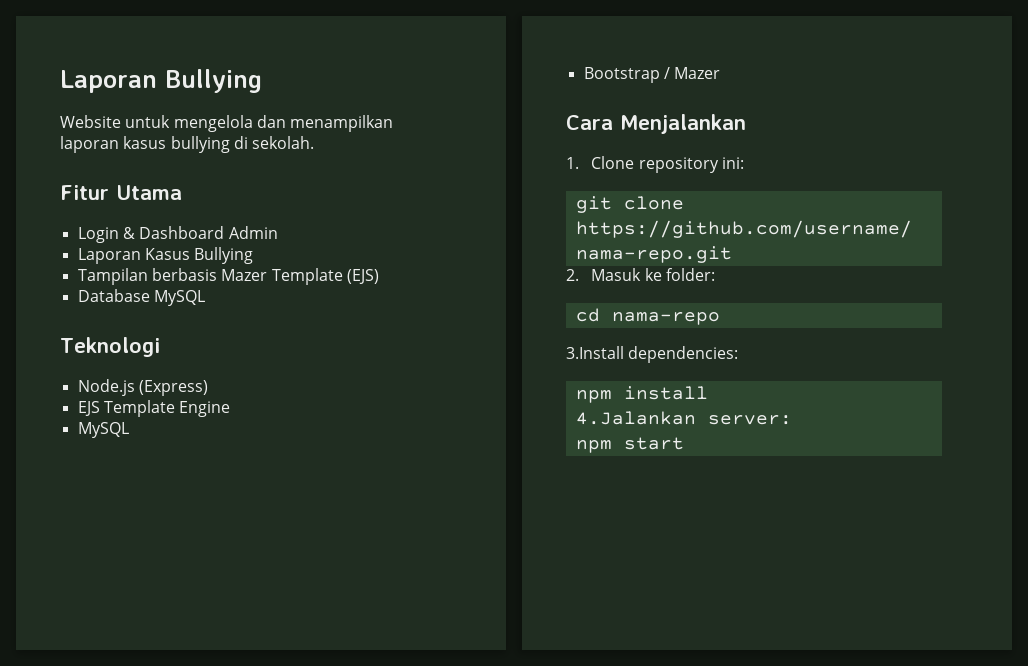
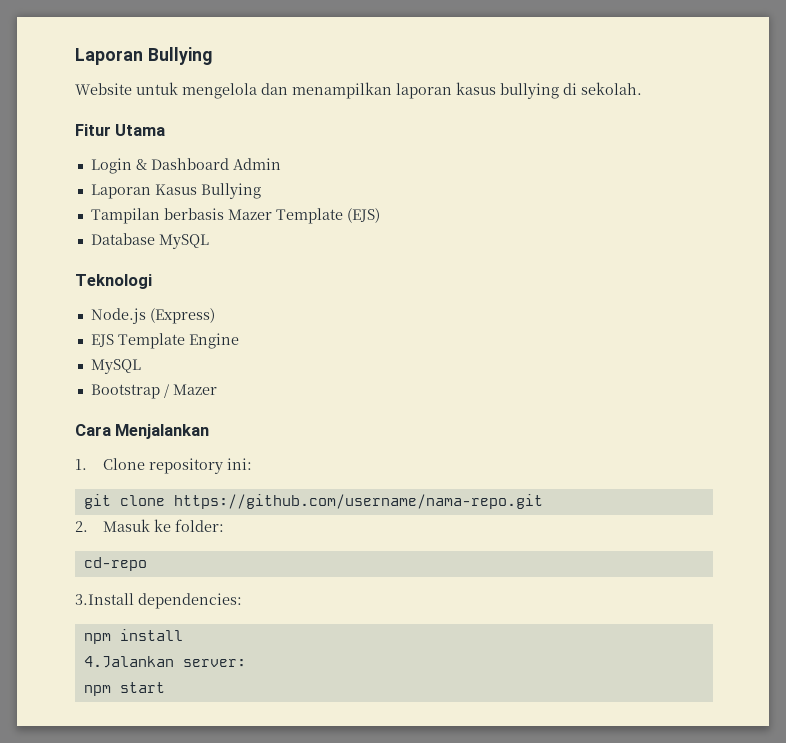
- cd nama-repo
+ cd-repo

